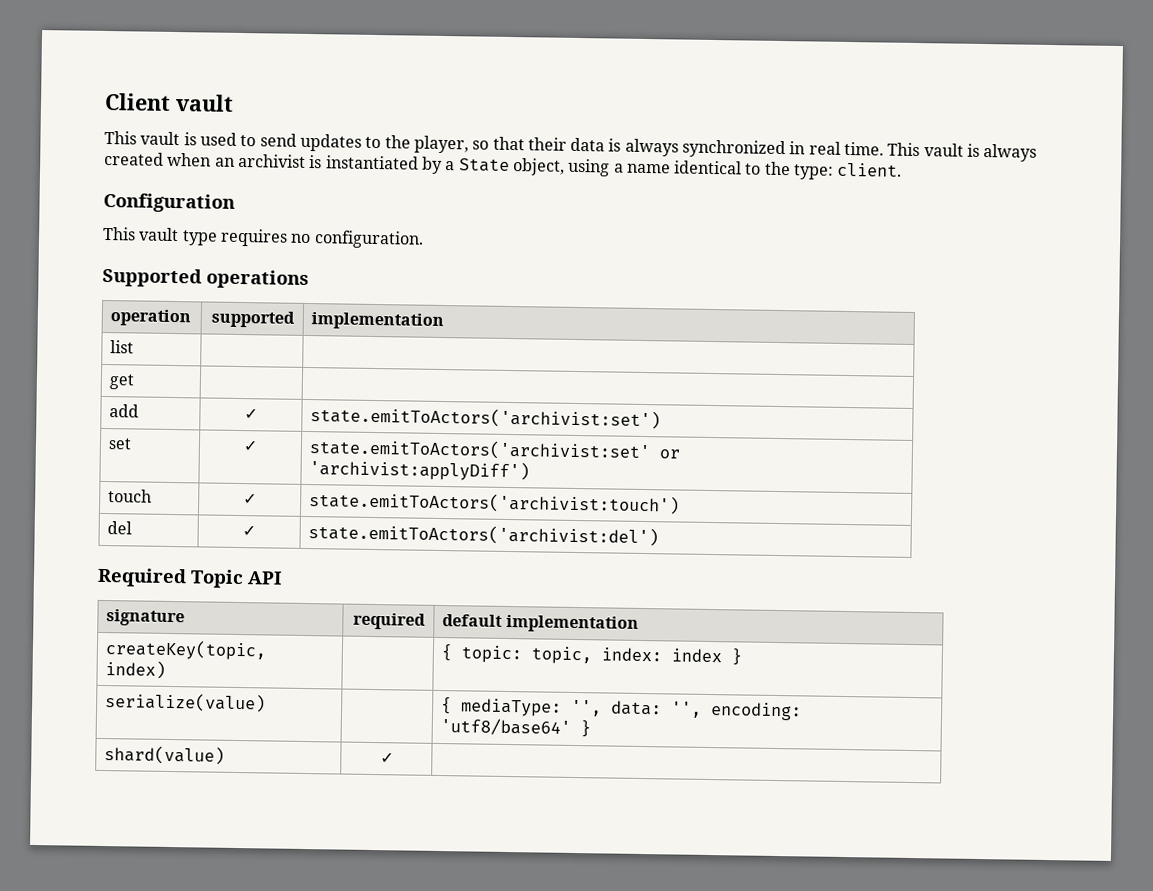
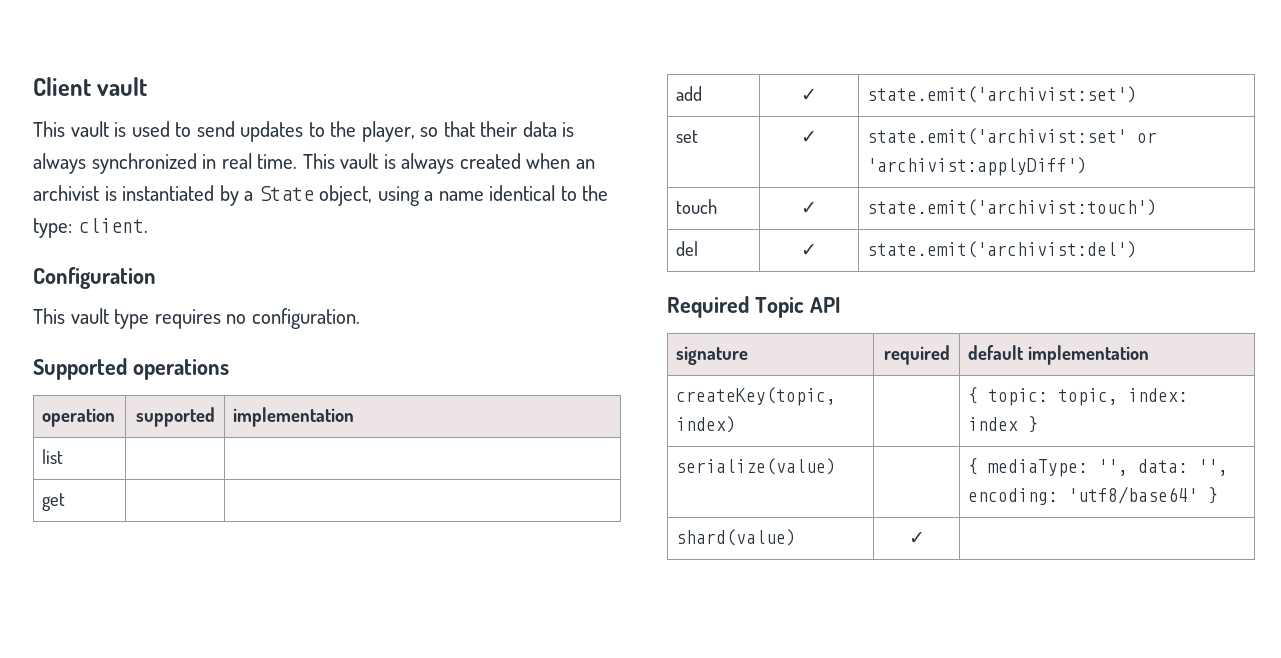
- add | ✓ | state.emitToActors('archivist:set')
+ add | ✓ | state.emit('archivist:set')
- set | ✓ | state.emitToActors('archivist:set' or 'archivist:applyDiff')
+ set | ✓ | state.emit('archivist:set' or 'archivist:applyDiff')
- touch | ✓ | state.emitToActors('archivist:touch')
+ touch | ✓ | state.emit('archivist:touch')
- del | ✓ | state.emitToActors('archivist:del')
+ del | ✓ | state.emit('archivist:del')

